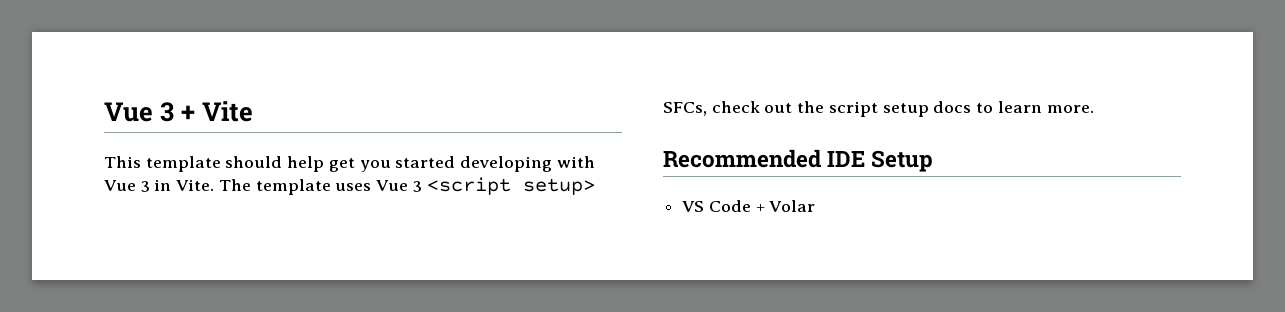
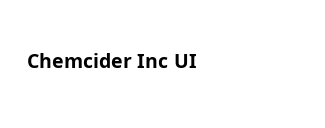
- Vue 3 + Vite
- This template should help get you started developing with Vue 3 in Vite. The template uses Vue 3 <script setup> SFCs, check out the script setup docs to learn more.
- Recommended IDE Setup
- VS Code + Volar
+ Chemcider Inc UI

